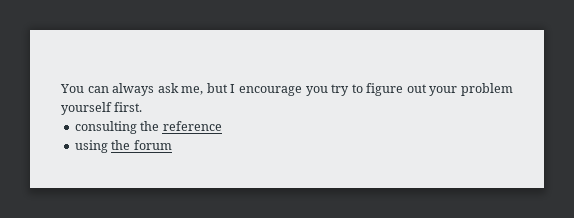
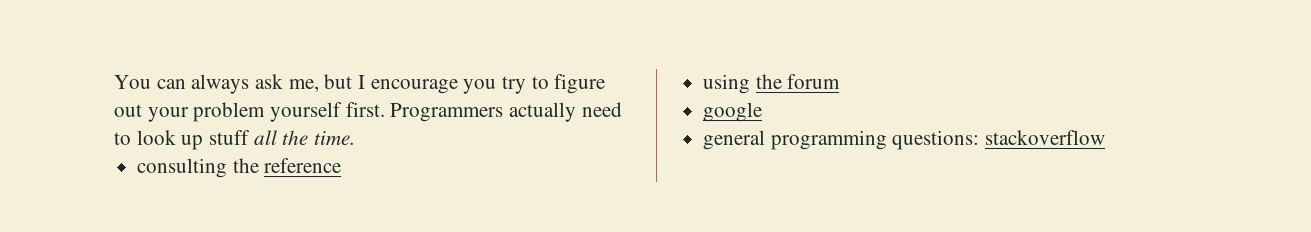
+ Programmers actually need to look up stuff all the time.
+ google
+ general programming questions: stackoverflow

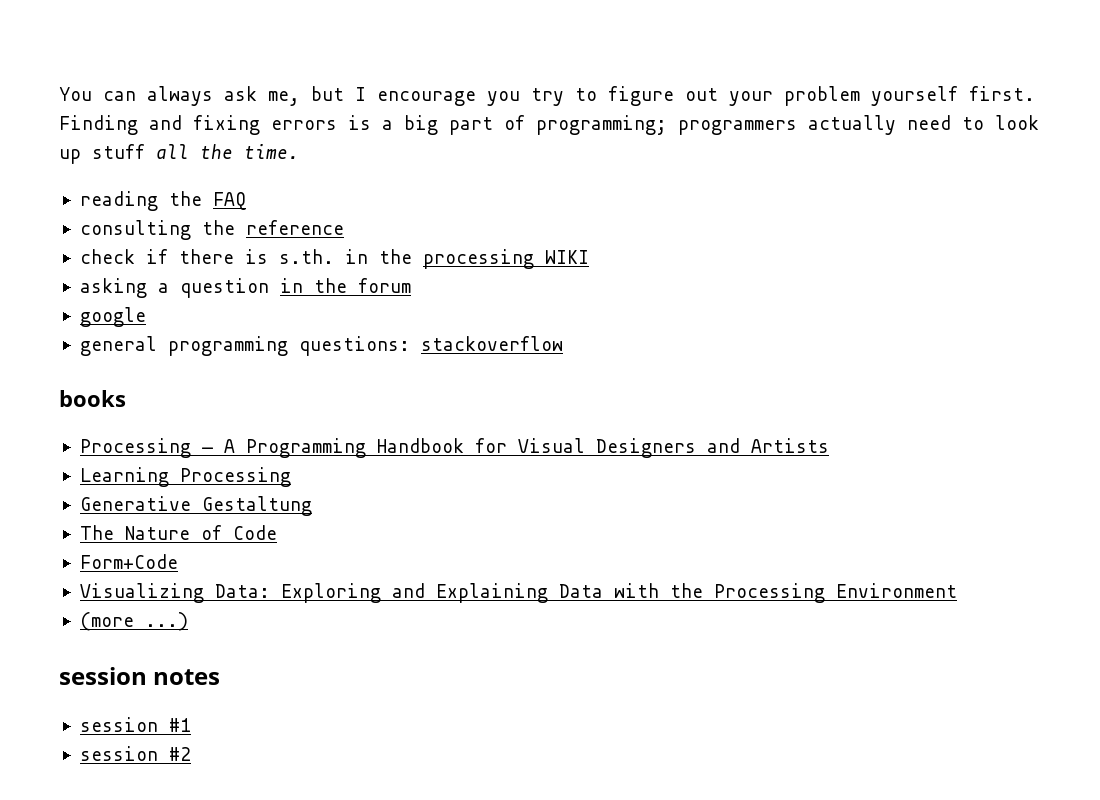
- Programmers actually need to look up stuff all the time.
+ Finding and fixing errors is a big part of programming; programmers actually need to look up stuff all the time.
+ reading the FAQ
- using the forum
+ check if there is s.th. in the processing WIKI
+ asking a question in the forum
+ books
+ Processing — A Programming Handbook for Visual Designers and Artists
+ Learning Processing
+ Generative Gestaltung
+ The Nature of Code
+ Form+Code
+ Visualizing Data: Exploring and Explaining Data with the Processing Environment
+ (more ...)
+ session notes
+ session #1
+ session #2

